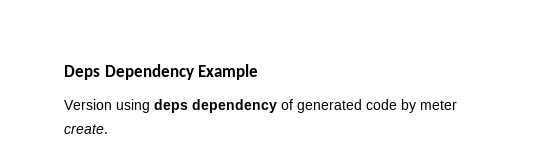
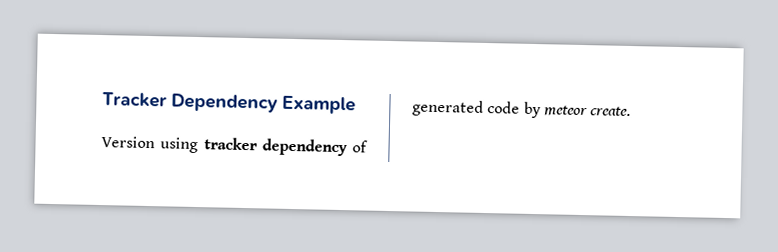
- Deps Dependency Example
+ Tracker Dependency Example
- Version using deps dependency of generated code by meter create.
+ Version using tracker dependency of generated code by meteor create.

